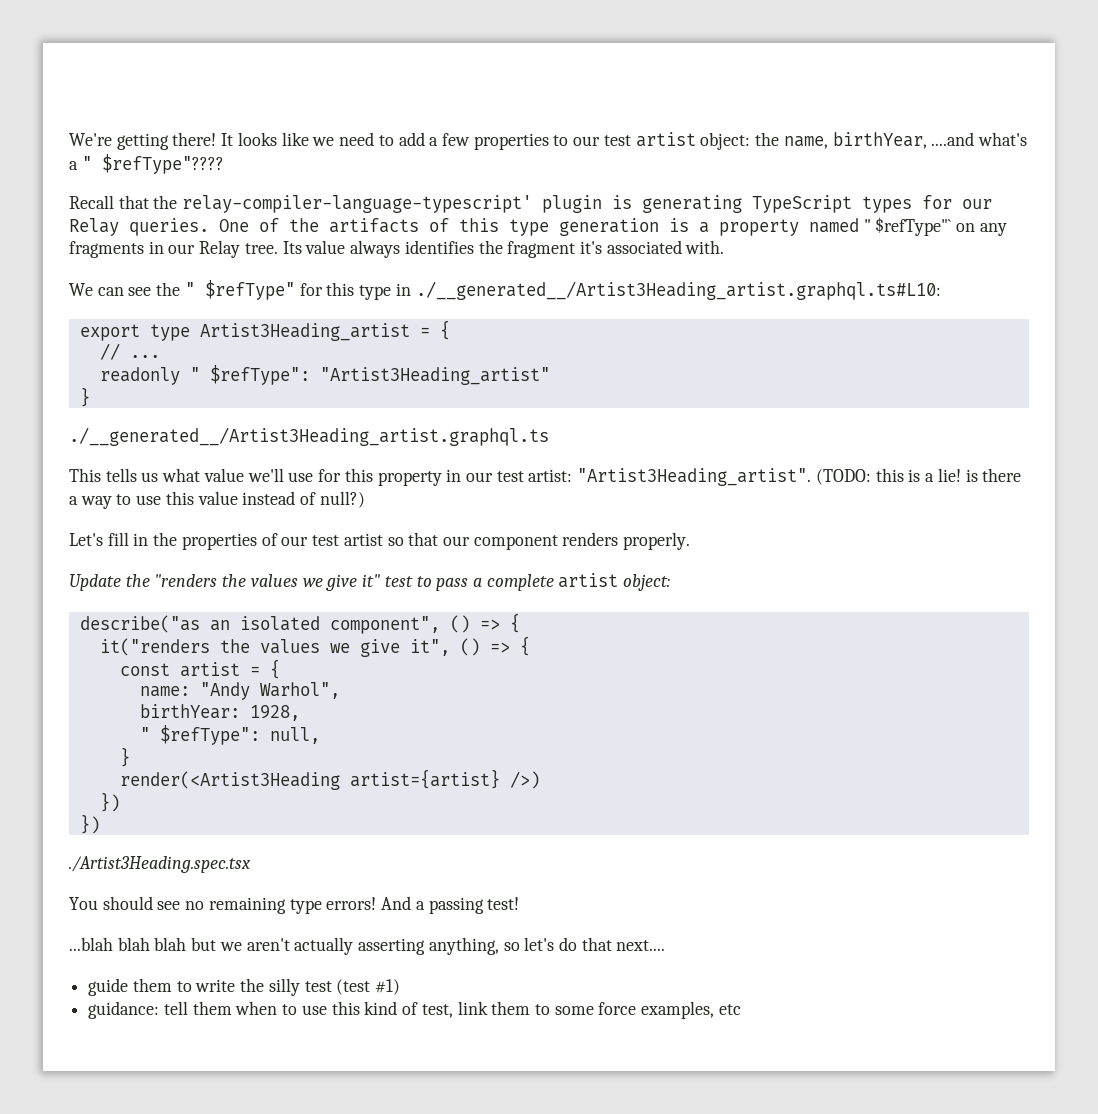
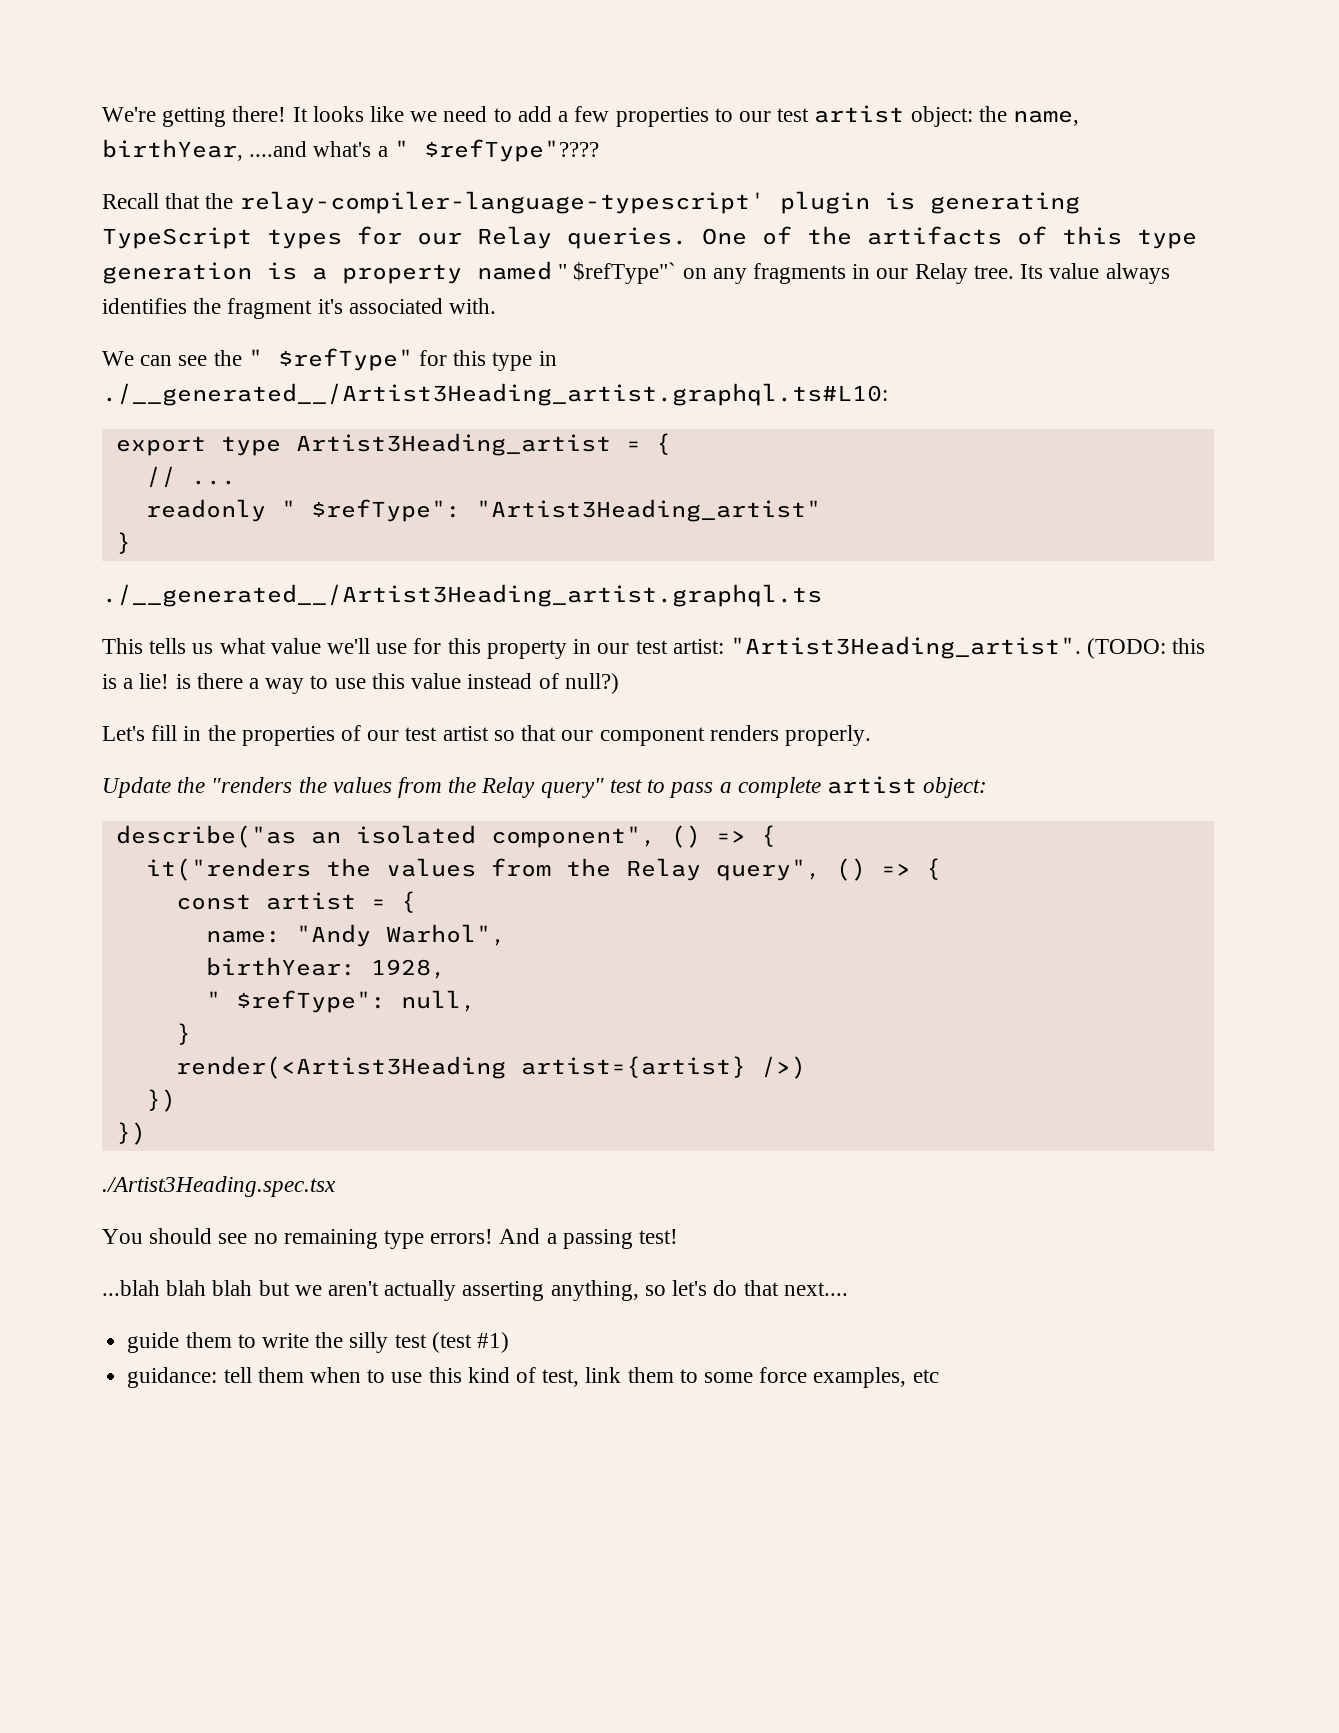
- Update the "renders the values we give it" test to pass a complete artist object:
+ Update the "renders the values from the Relay query" test to pass a complete artist object:
- it("renders the values we give it", () => {
+ it("renders the values from the Relay query", () => {

